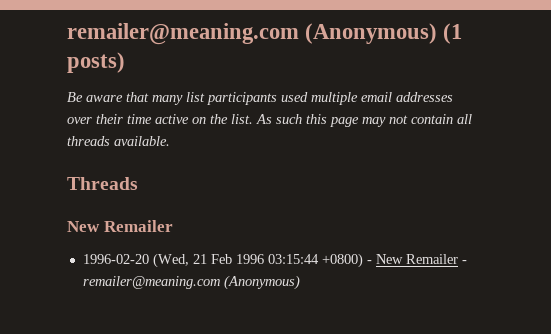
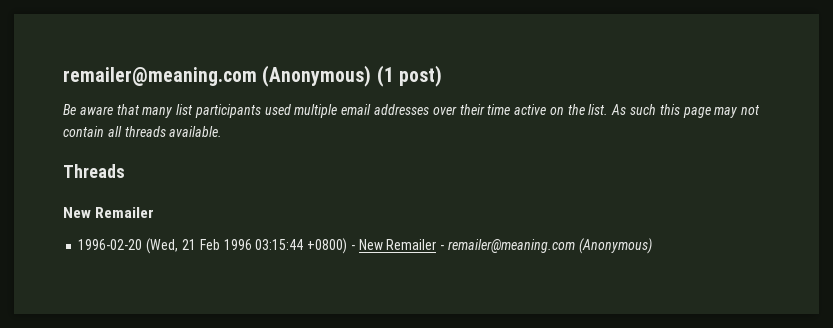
- remailer@meaning.com (Anonymous) (1 posts)
+ remailer@meaning.com (Anonymous) (1 post)

